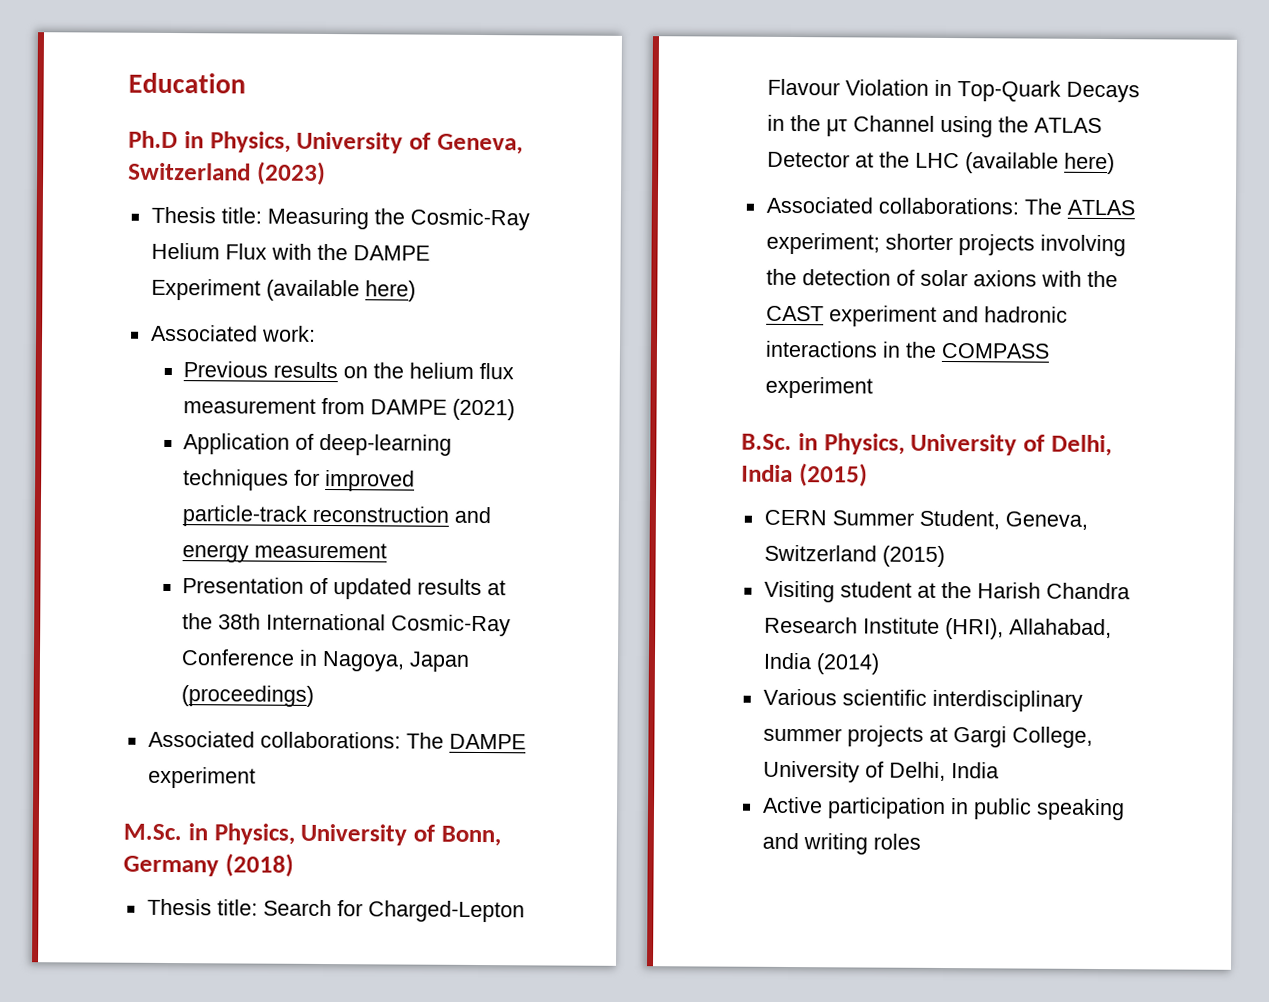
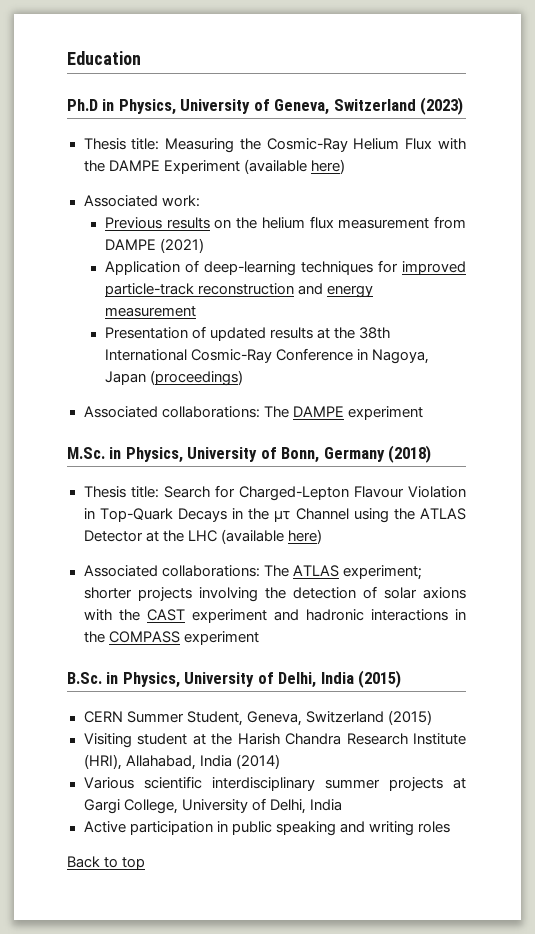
+ Back to top

